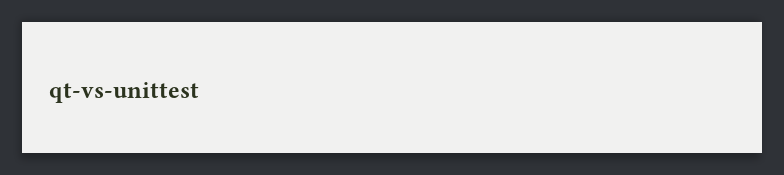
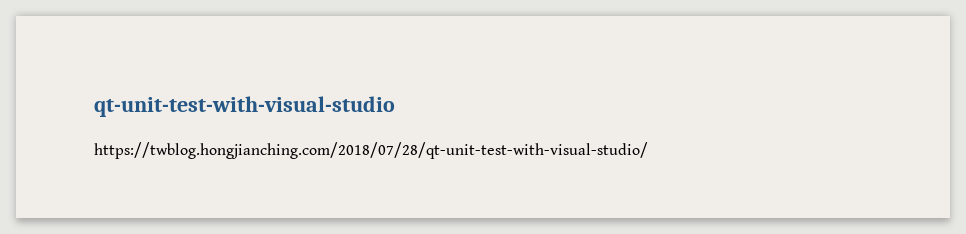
- qt-vs-unittest
+ qt-unit-test-with-visual-studio
+ https://twblog.hongjianching.com/2018/07/28/qt-unit-test-with-visual-studio/

